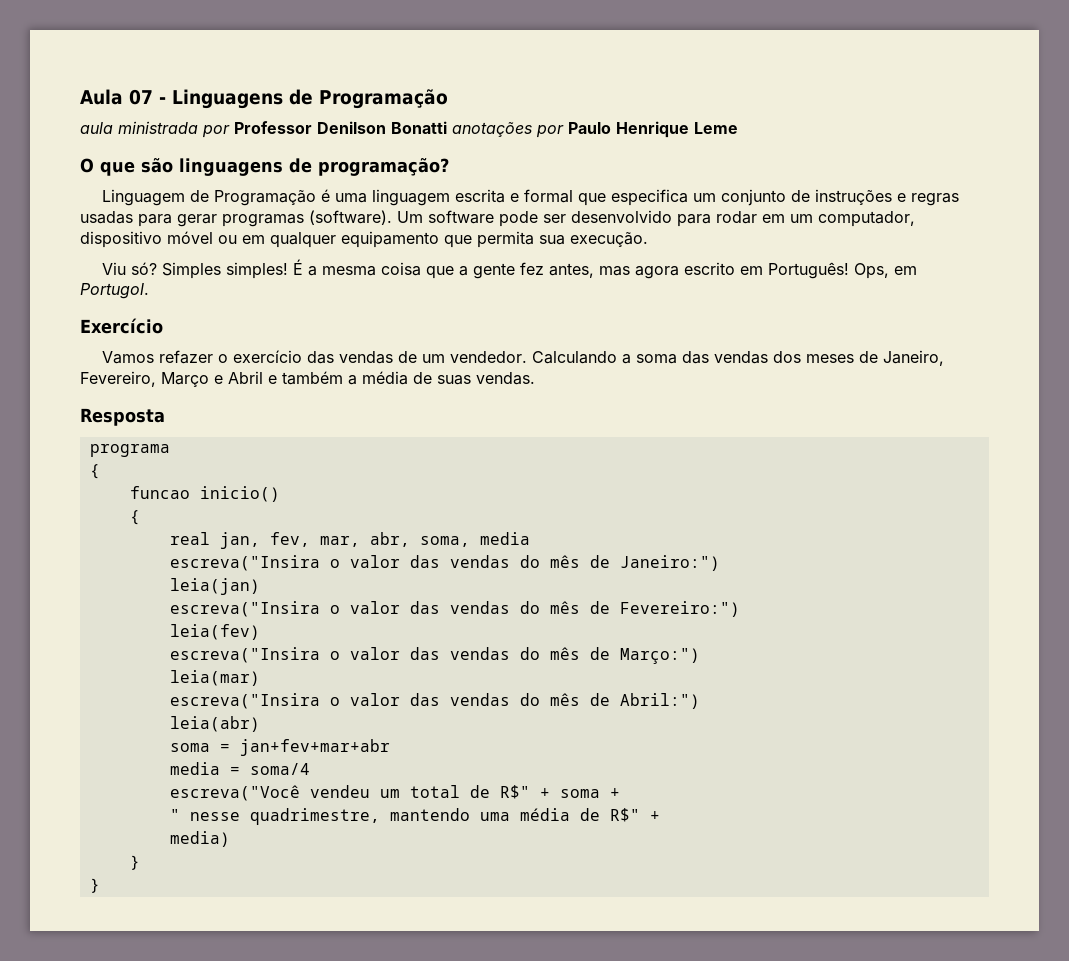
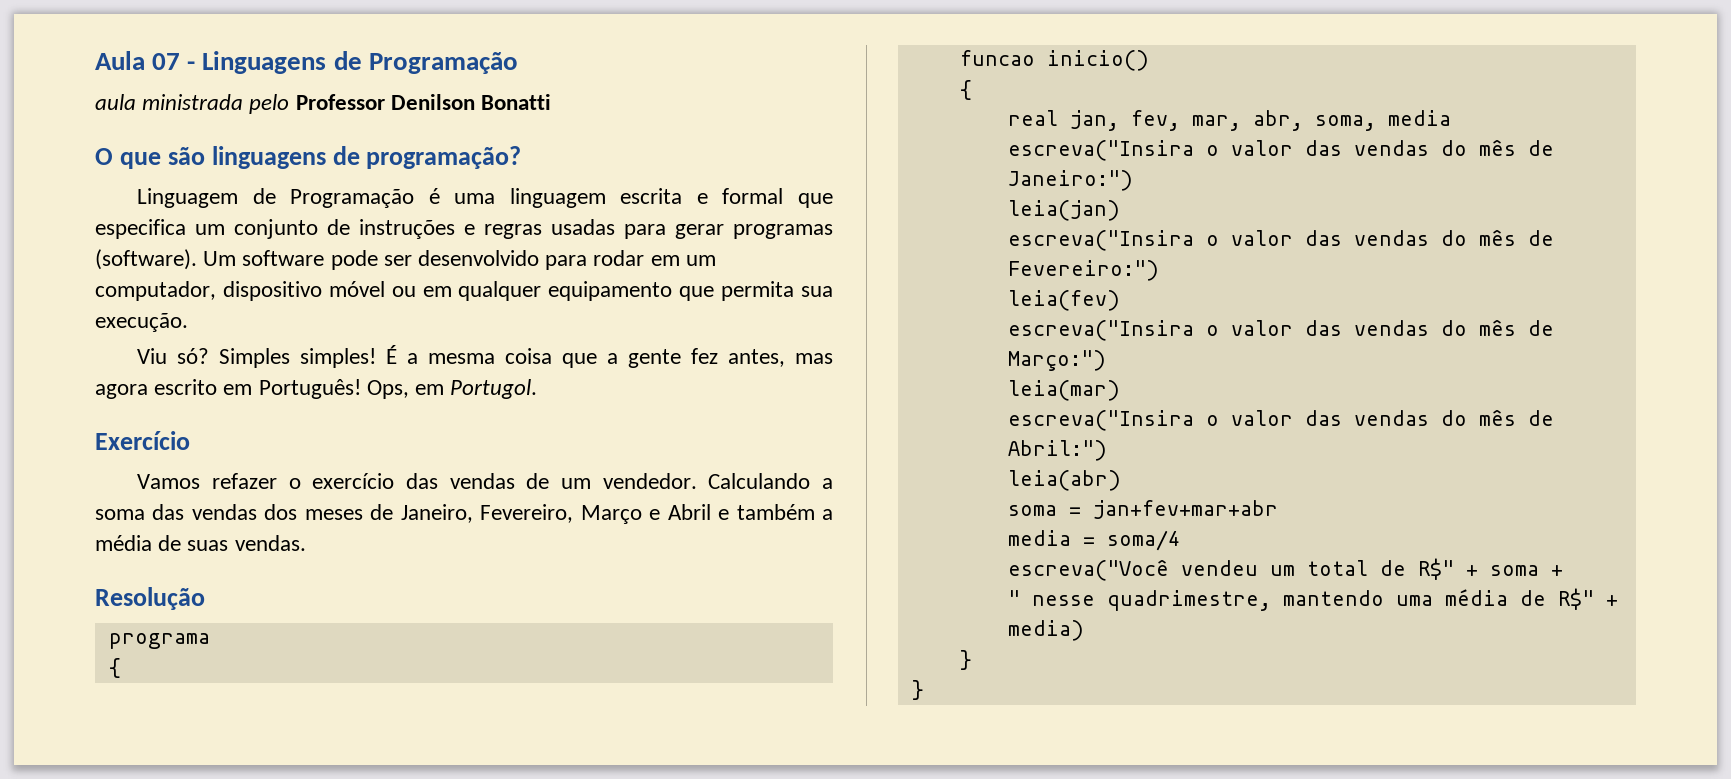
- aula ministrada por Professor Denilson Bonatti anotações por Paulo Henrique Leme
+ aula ministrada pelo Professor Denilson Bonatti
- Resposta
+ Resolução

